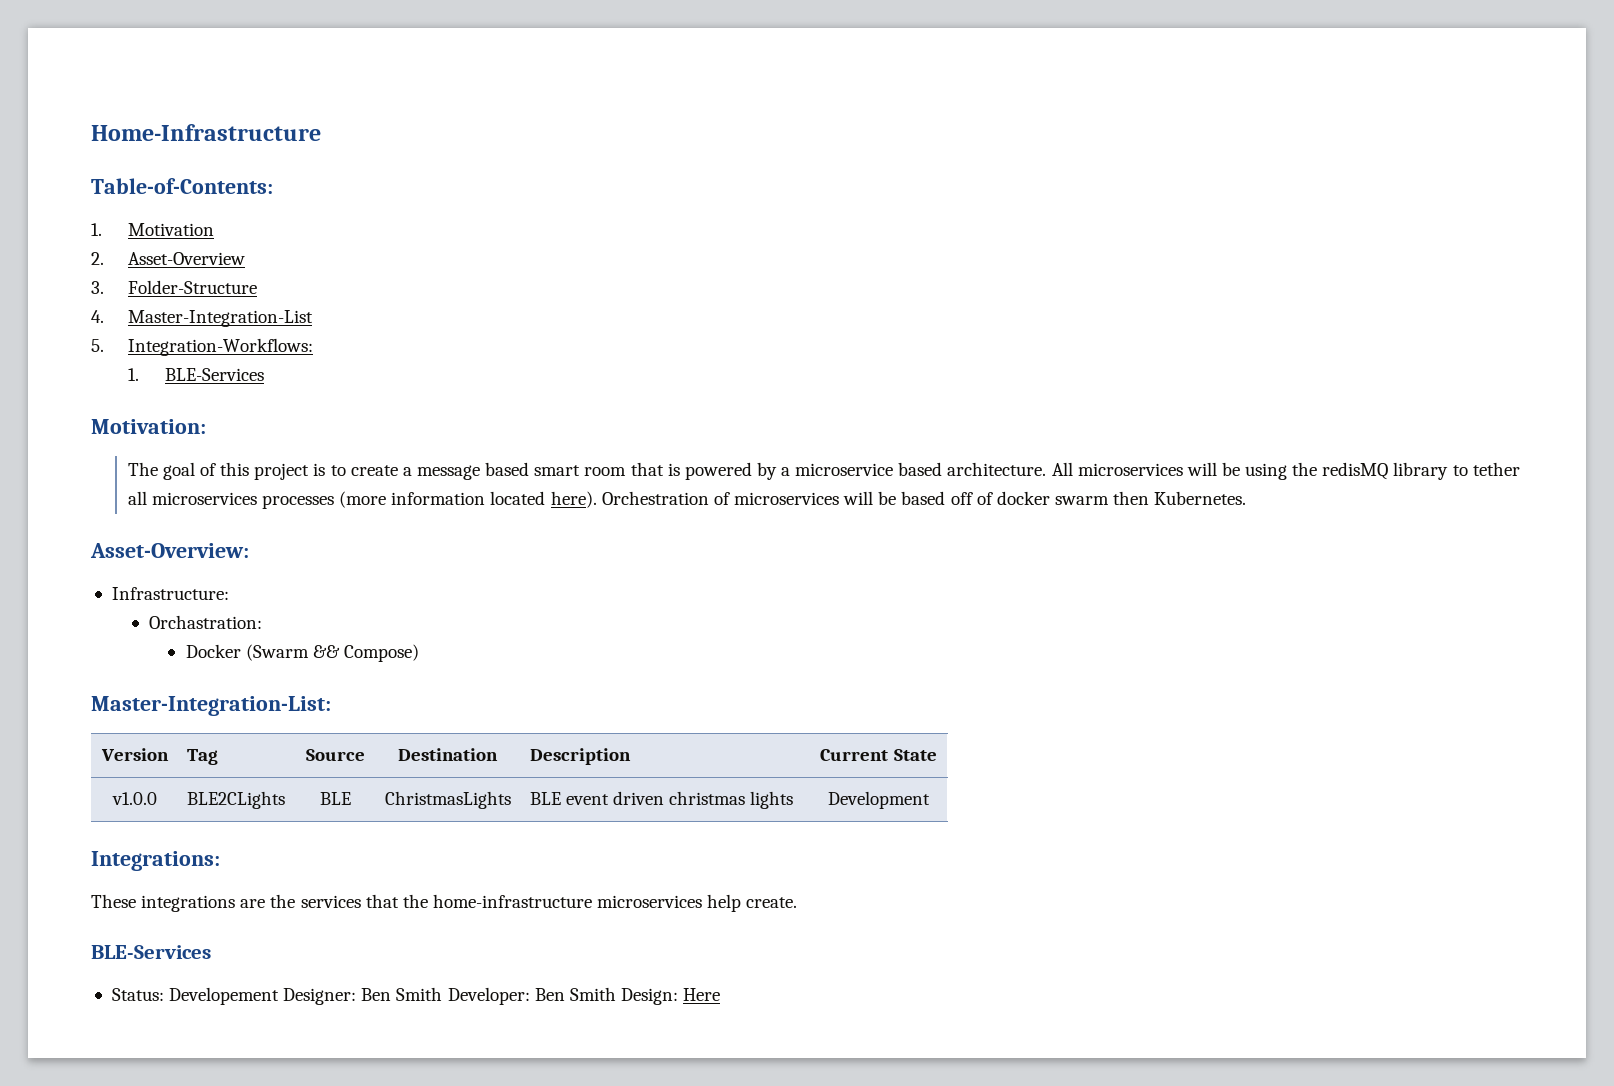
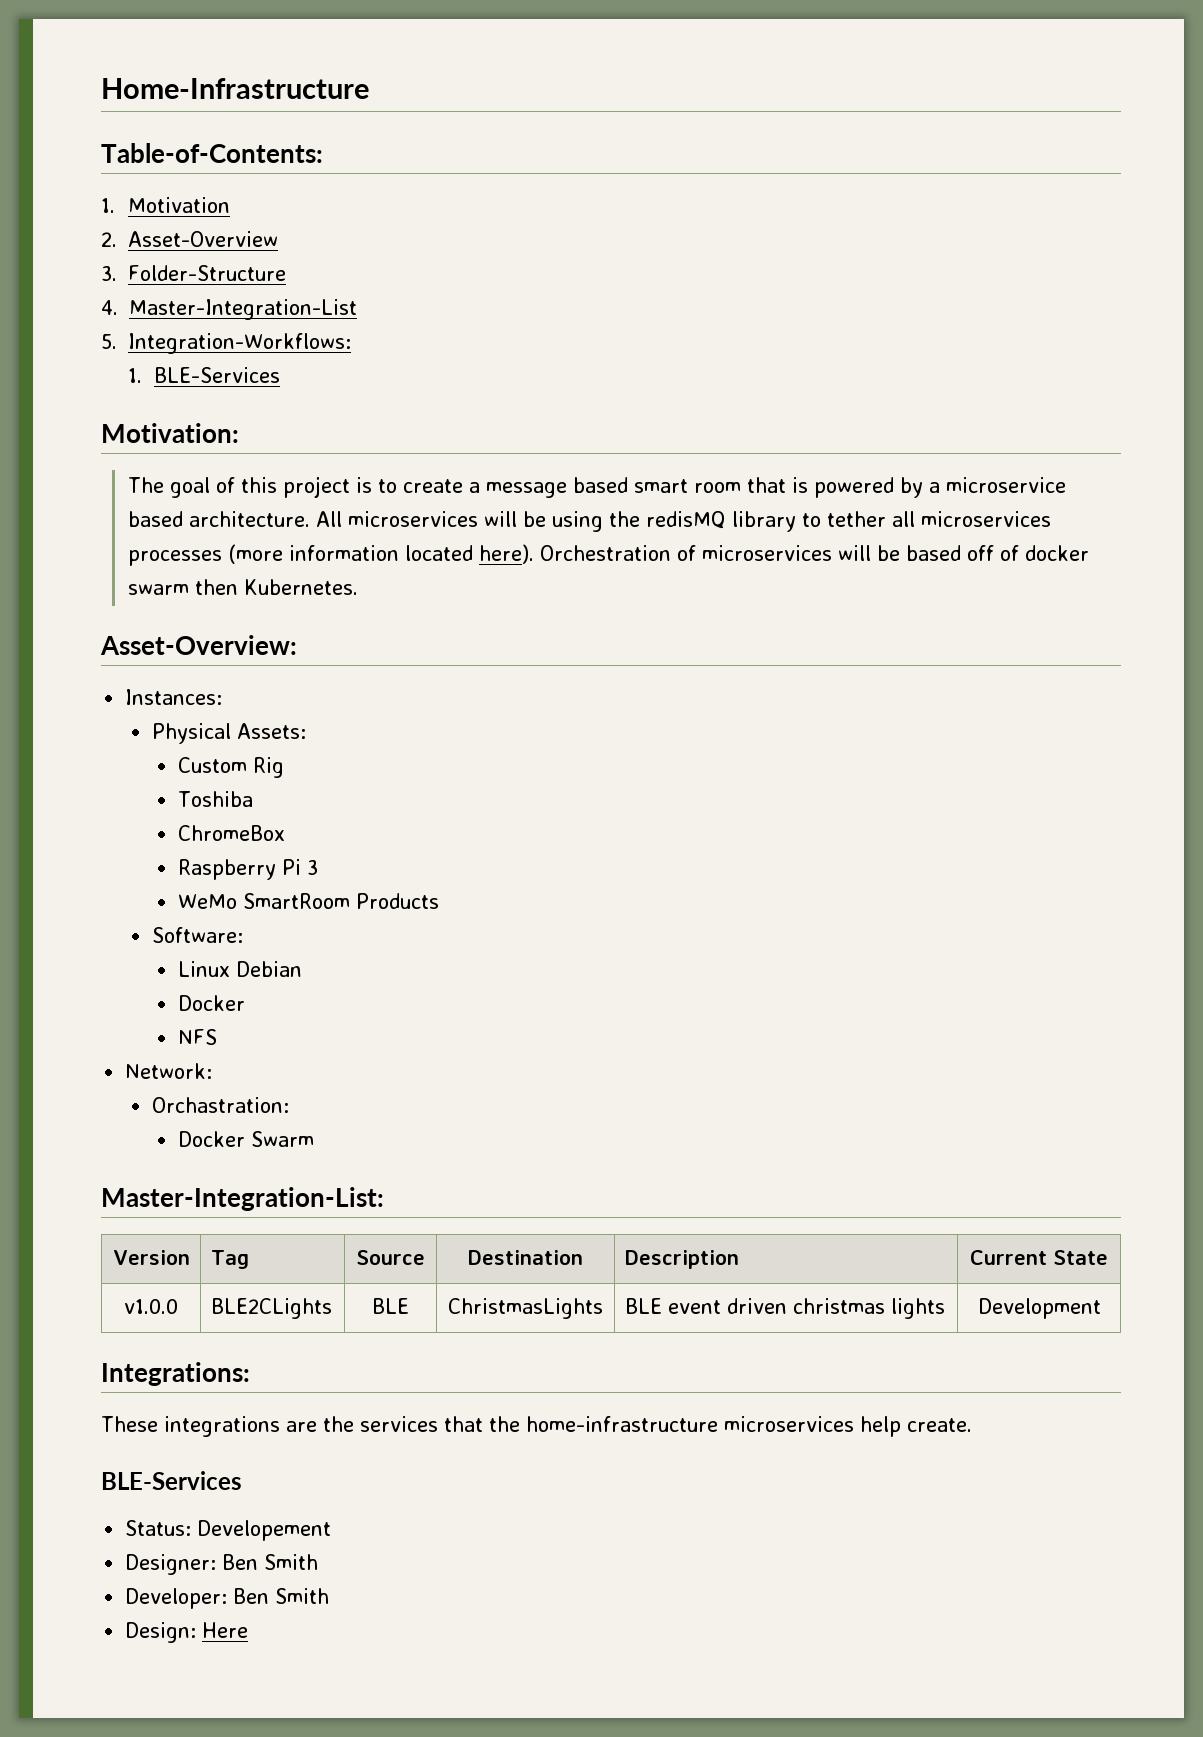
- Infrastructure:
+ Instances:
+ Physical Assets:
+ Custom Rig
+ Toshiba
+ ChromeBox
+ Raspberry Pi 3
+ WeMo SmartRoom Products
+ Software:
+ Linux Debian
+ Docker
+ NFS
+ Network:
- Docker (Swarm && Compose)
+ Docker Swarm
- Status: Developement Designer: Ben Smith Developer: Ben Smith Design: Here
+ Status: Developement
+ Designer: Ben Smith
+ Developer: Ben Smith
+ Design: Here

